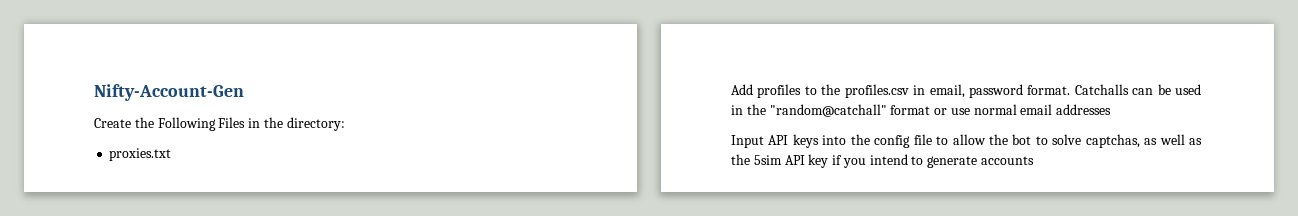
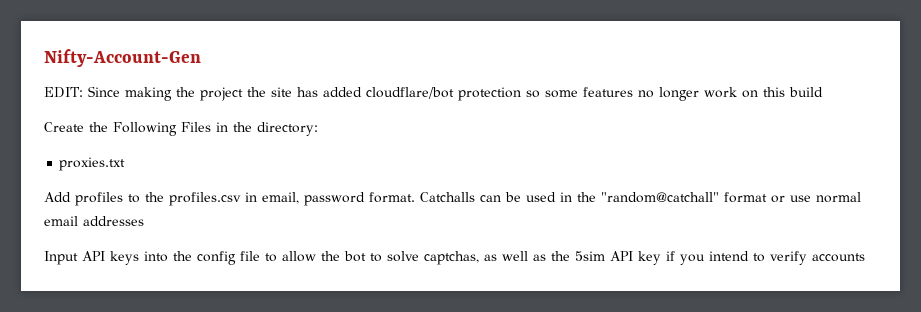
+ EDIT: Since making the project the site has added cloudflare/bot protection so some features no longer work on this build
- Input API keys into the config file to allow the bot to solve captchas, as well as the 5sim API key if you intend to generate accounts
+ Input API keys into the config file to allow the bot to solve captchas, as well as the 5sim API key if you intend to verify accounts

